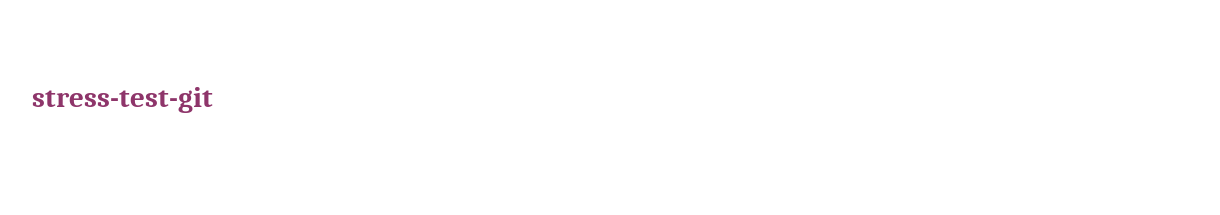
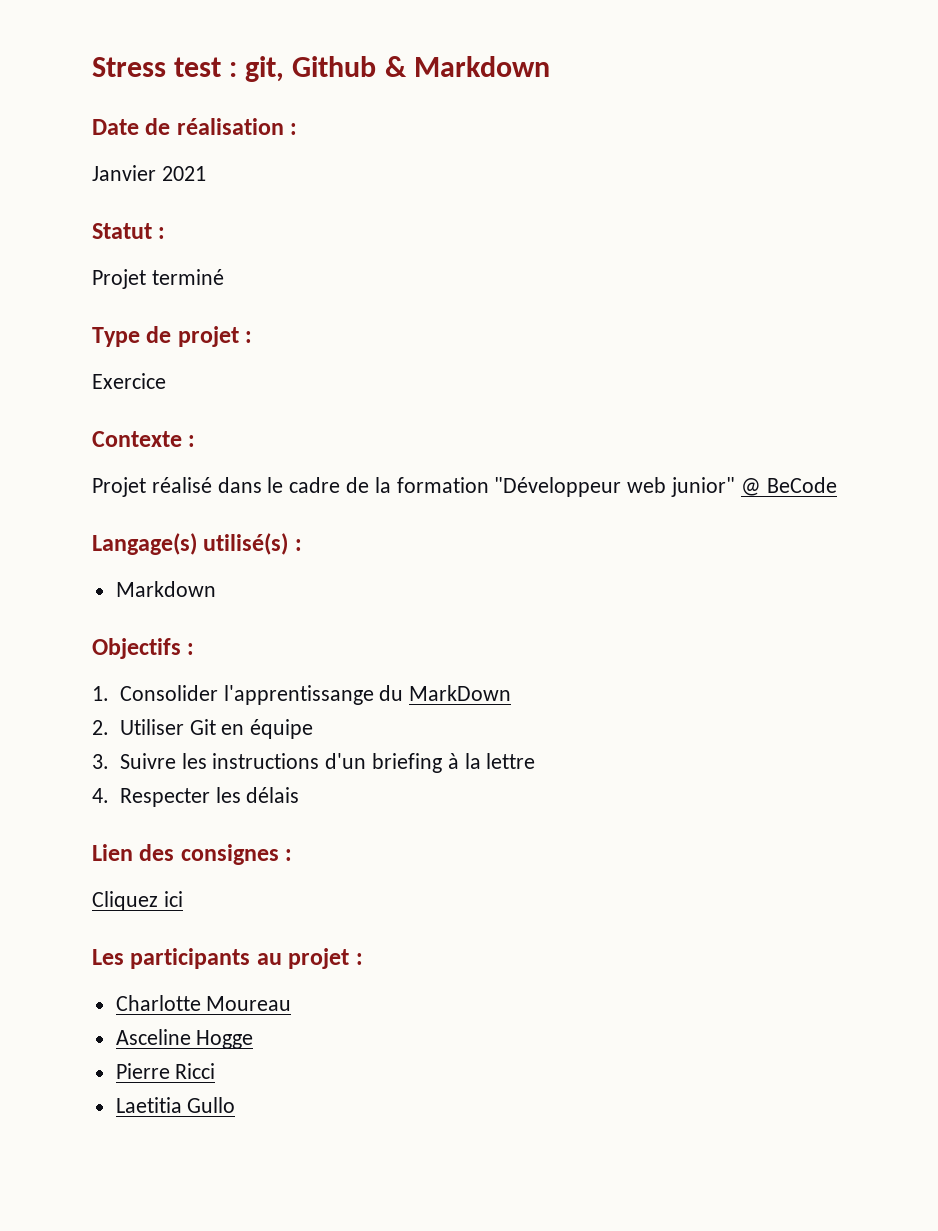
- stress-test-git
+ Stress test : git, Github & Markdown
+ Date de réalisation :
+ Janvier 2021
+ Statut :
+ Projet terminé
+ Type de projet :
+ Exercice
+ Contexte :
+ Projet réalisé dans le cadre de la formation "Développeur web junior" @ BeCode
+ Langage(s) utilisé(s) :
+ Markdown
+ Objectifs :
+ 1. Consolider l'apprentissange du MarkDown
+ 2. Utiliser Git en équipe
+ 3. Suivre les instructions d'un briefing à la lettre
+ 4. Respecter les délais
+ Lien des consignes :
+ Cliquez ici
+ Les participants au projet :
+ Charlotte Moureau
+ Asceline Hogge
+ Pierre Ricci
+ Laetitia Gullo

